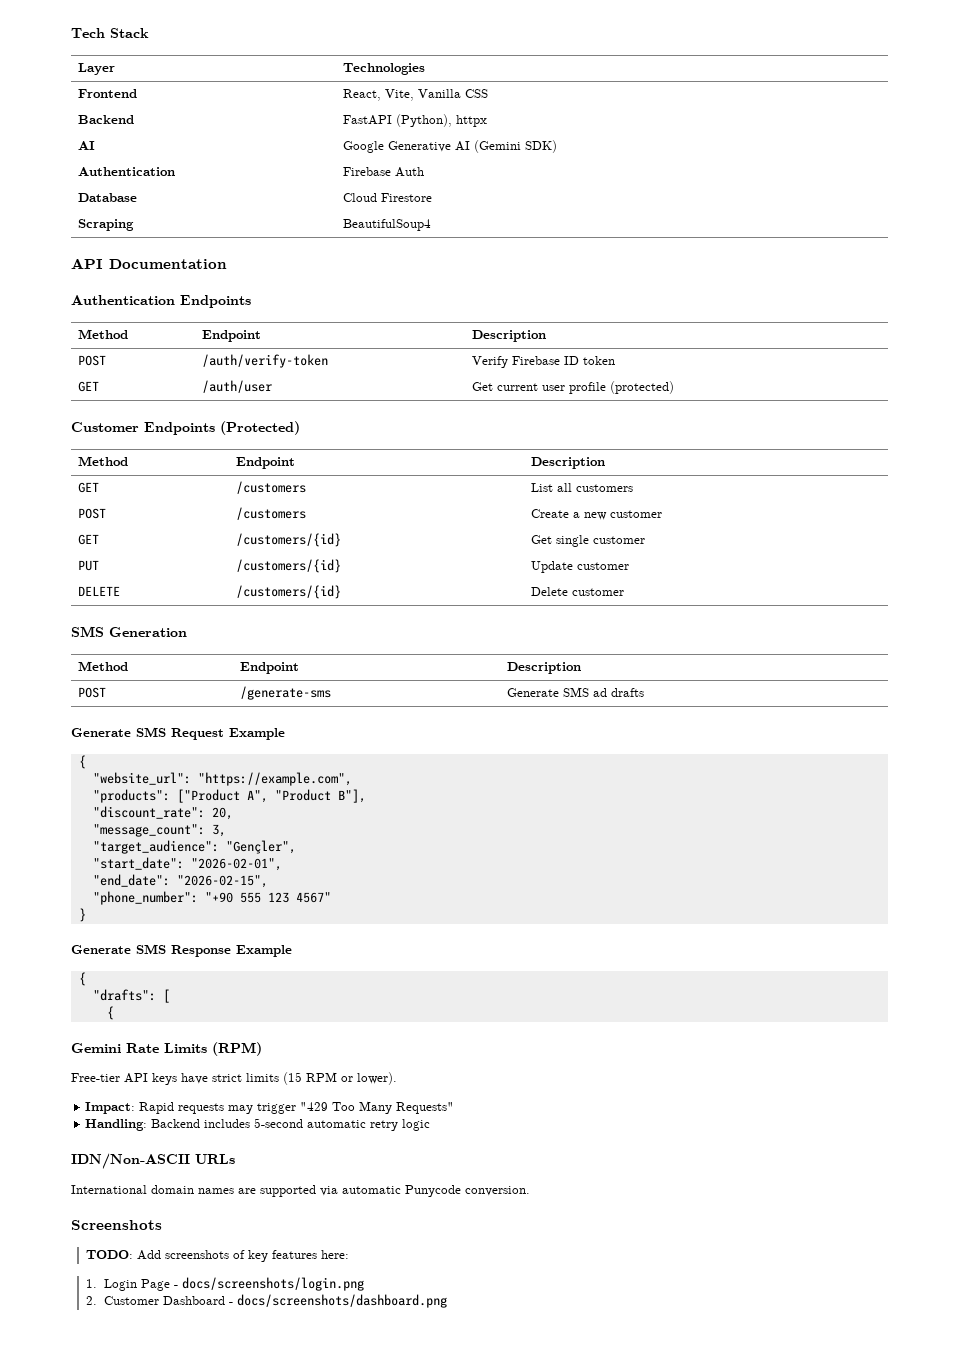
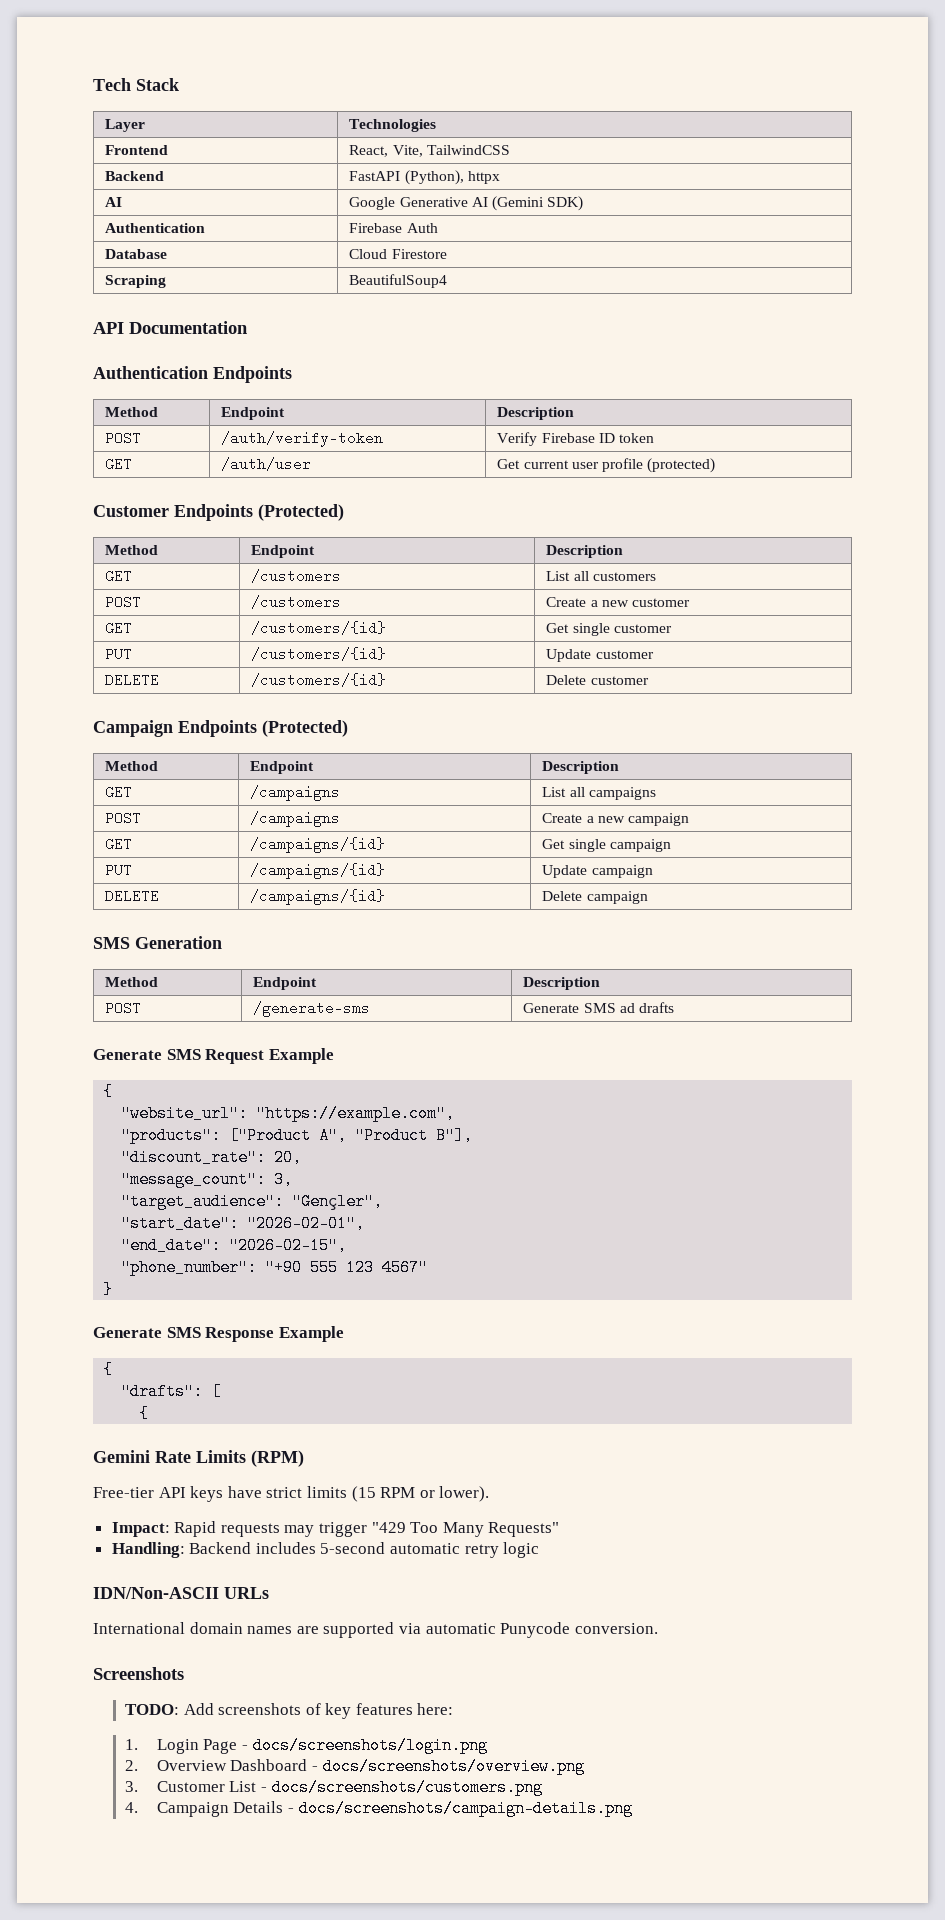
- Frontend | React, Vite, Vanilla CSS
+ Frontend | React, Vite, TailwindCSS
+ Campaign Endpoints (Protected)
+ Method | Endpoint | Description
+ GET | /campaigns | List all campaigns
+ POST | /campaigns | Create a new campaign
+ GET | /campaigns/{id} | Get single campaign
+ PUT | /campaigns/{id} | Update campaign
+ DELETE | /campaigns/{id} | Delete campaign
- 2. Customer Dashboard - docs/screenshots/dashboard.png
+ 2. Overview Dashboard - docs/screenshots/overview.png
+ 3. Customer List - docs/screenshots/customers.png
+ 4. Campaign Details - docs/screenshots/campaign-details.png

